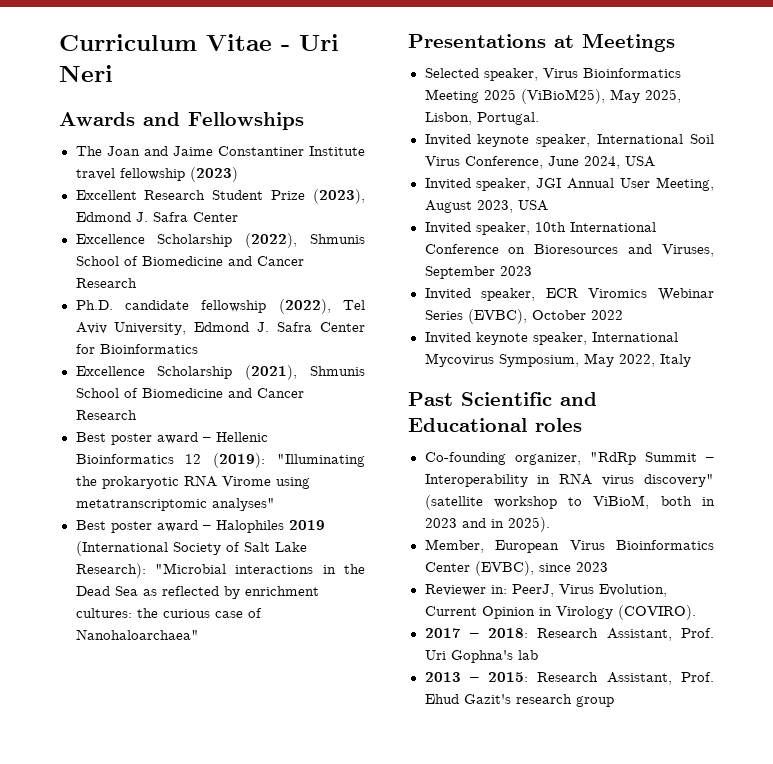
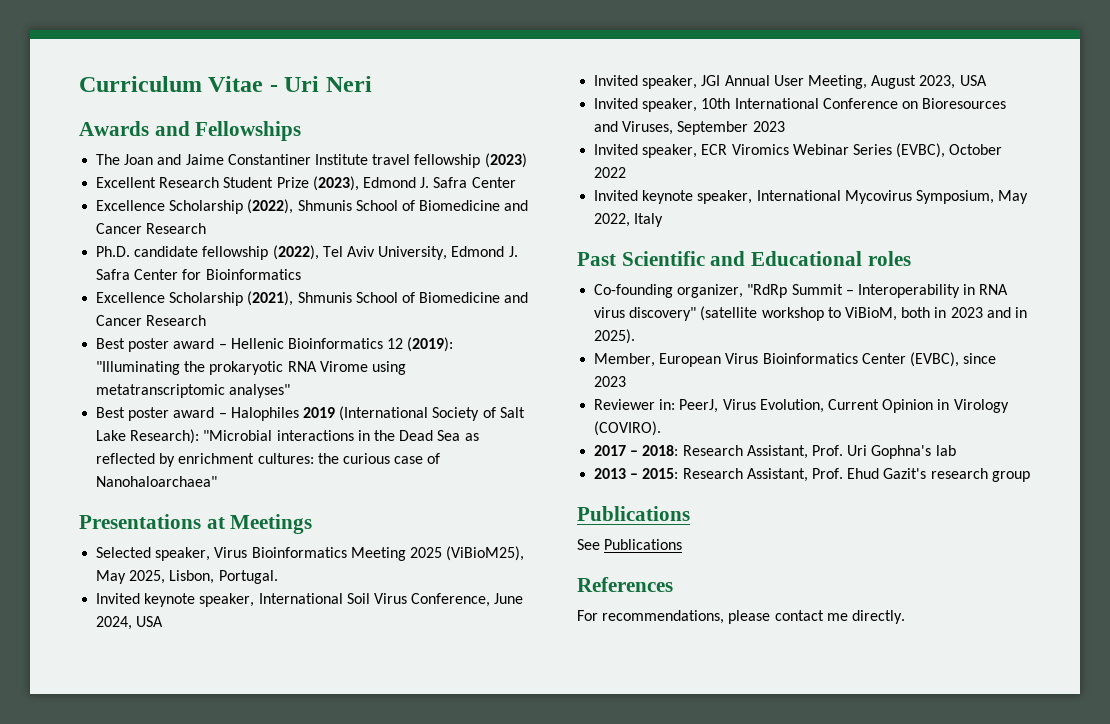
  2013 – 2015: Research Assistant, Prof. Ehud Gazit's research group
+ Publications
+ See Publications
+ References
+ For recommendations, please contact me directly.

